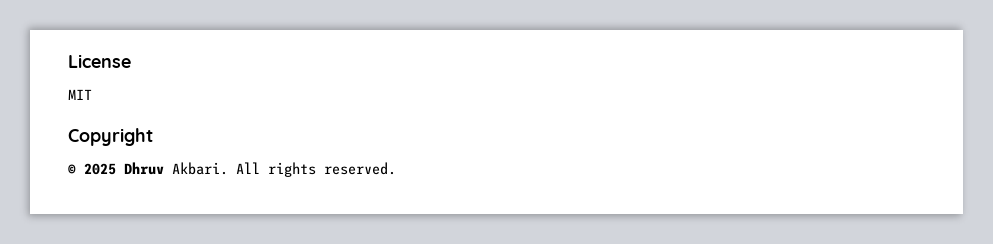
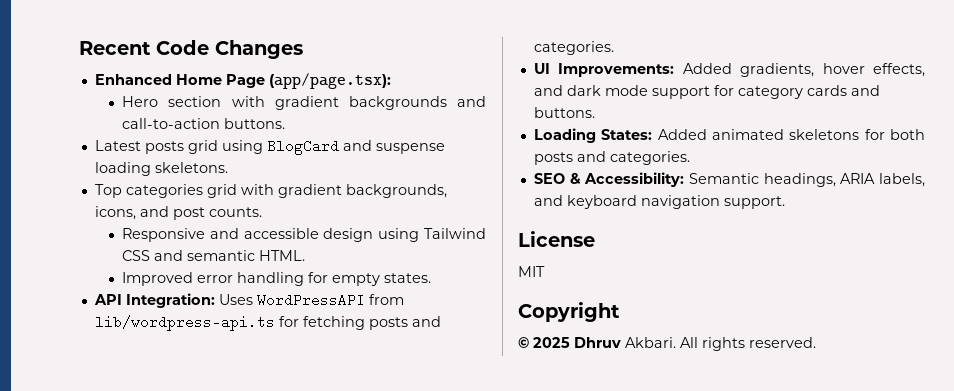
+ Recent Code Changes
+ Enhanced Home Page (app/page.tsx):
+ Hero section with gradient backgrounds and call-to-action buttons.
+ Latest posts grid using BlogCard and suspense loading skeletons.
+ Top categories grid with gradient backgrounds, icons, and post counts.
+ Responsive and accessible design using Tailwind CSS and semantic HTML.
+ Improved error handling for empty states.
+ API Integration: Uses WordPressAPI from lib/wordpress-api.ts for fetching posts and categories.
+ UI Improvements: Added gradients, hover effects, and dark mode support for category cards and buttons.
+ Loading States: Added animated skeletons for both posts and categories.
+ SEO & Accessibility: Semantic headings, ARIA labels, and keyboard navigation support.

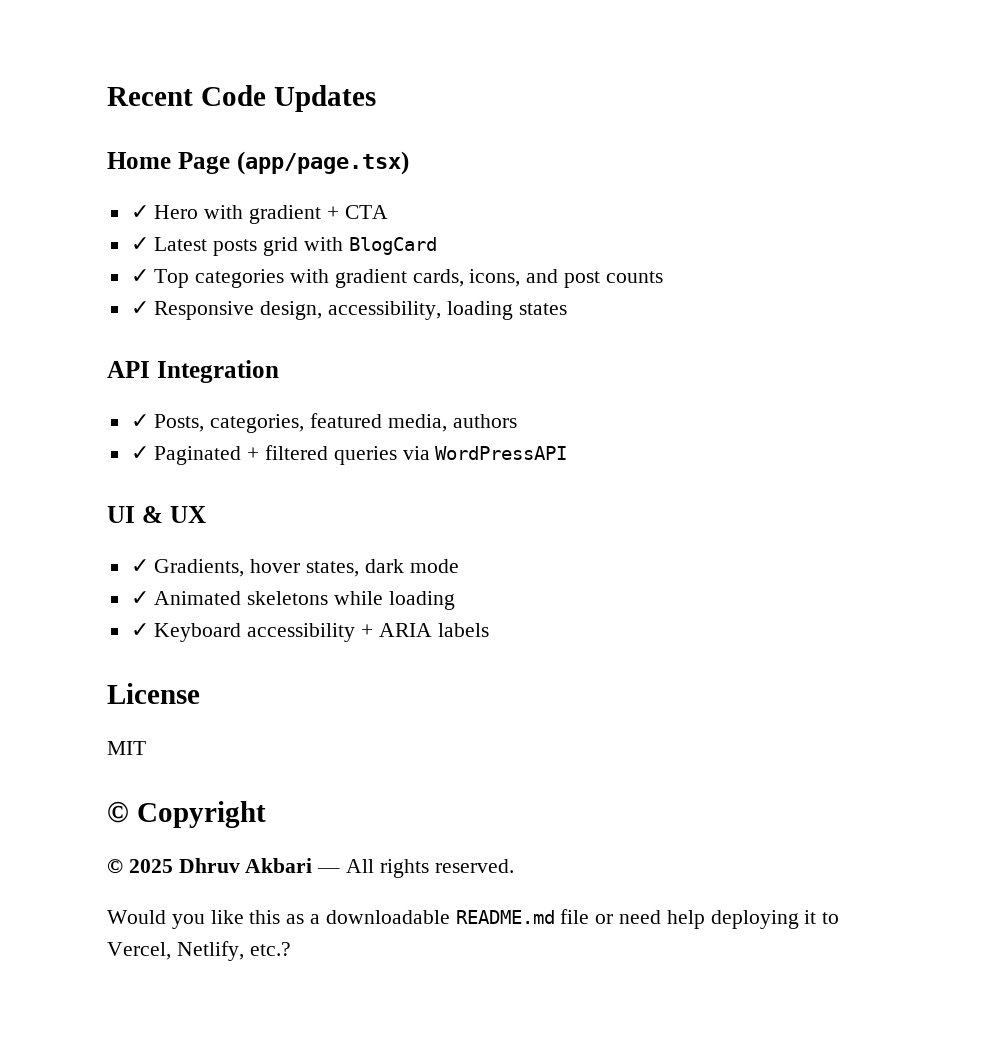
- Recent Code Changes
- Enhanced Home Page (app/page.tsx):
- Hero section with gradient backgrounds and call-to-action buttons.
- Latest posts grid using BlogCard and suspense loading skeletons.
- Top categories grid with gradient backgrounds, icons, and post counts.
- Responsive and accessible design using Tailwind CSS and semantic HTML.
- Improved error handling for empty states.
- API Integration: Uses WordPressAPI from lib/wordpress-api.ts for fetching posts and categories.
- UI Improvements: Added gradients, hover effects, and dark mode support for category cards and buttons.
- Loading States: Added animated skeletons for both posts and categories.
- SEO & Accessibility: Semantic headings, ARIA labels, and keyboard navigation support.
+ Recent Code Updates
+ Home Page (app/page.tsx)
+ ✓ Hero with gradient + CTA
+ ✓ Latest posts grid with BlogCard
+ ✓ Top categories with gradient cards, icons, and post counts
+ ✓ Responsive design, accessibility, loading states
+ API Integration
+ ✓ Posts, categories, featured media, authors
+ ✓ Paginated + filtered queries via WordPressAPI
+ UI & UX
+ ✓ Gradients, hover states, dark mode
+ ✓ Animated skeletons while loading
+ ✓ Keyboard accessibility + ARIA labels
- Copyright
+ © Copyright
- © 2025 Dhruv Akbari. All rights reserved.
+ © 2025 Dhruv Akbari — All rights reserved.
+ Would you like this as a downloadable README.md file or need help deploying it to Vercel, Netlify, etc.?

